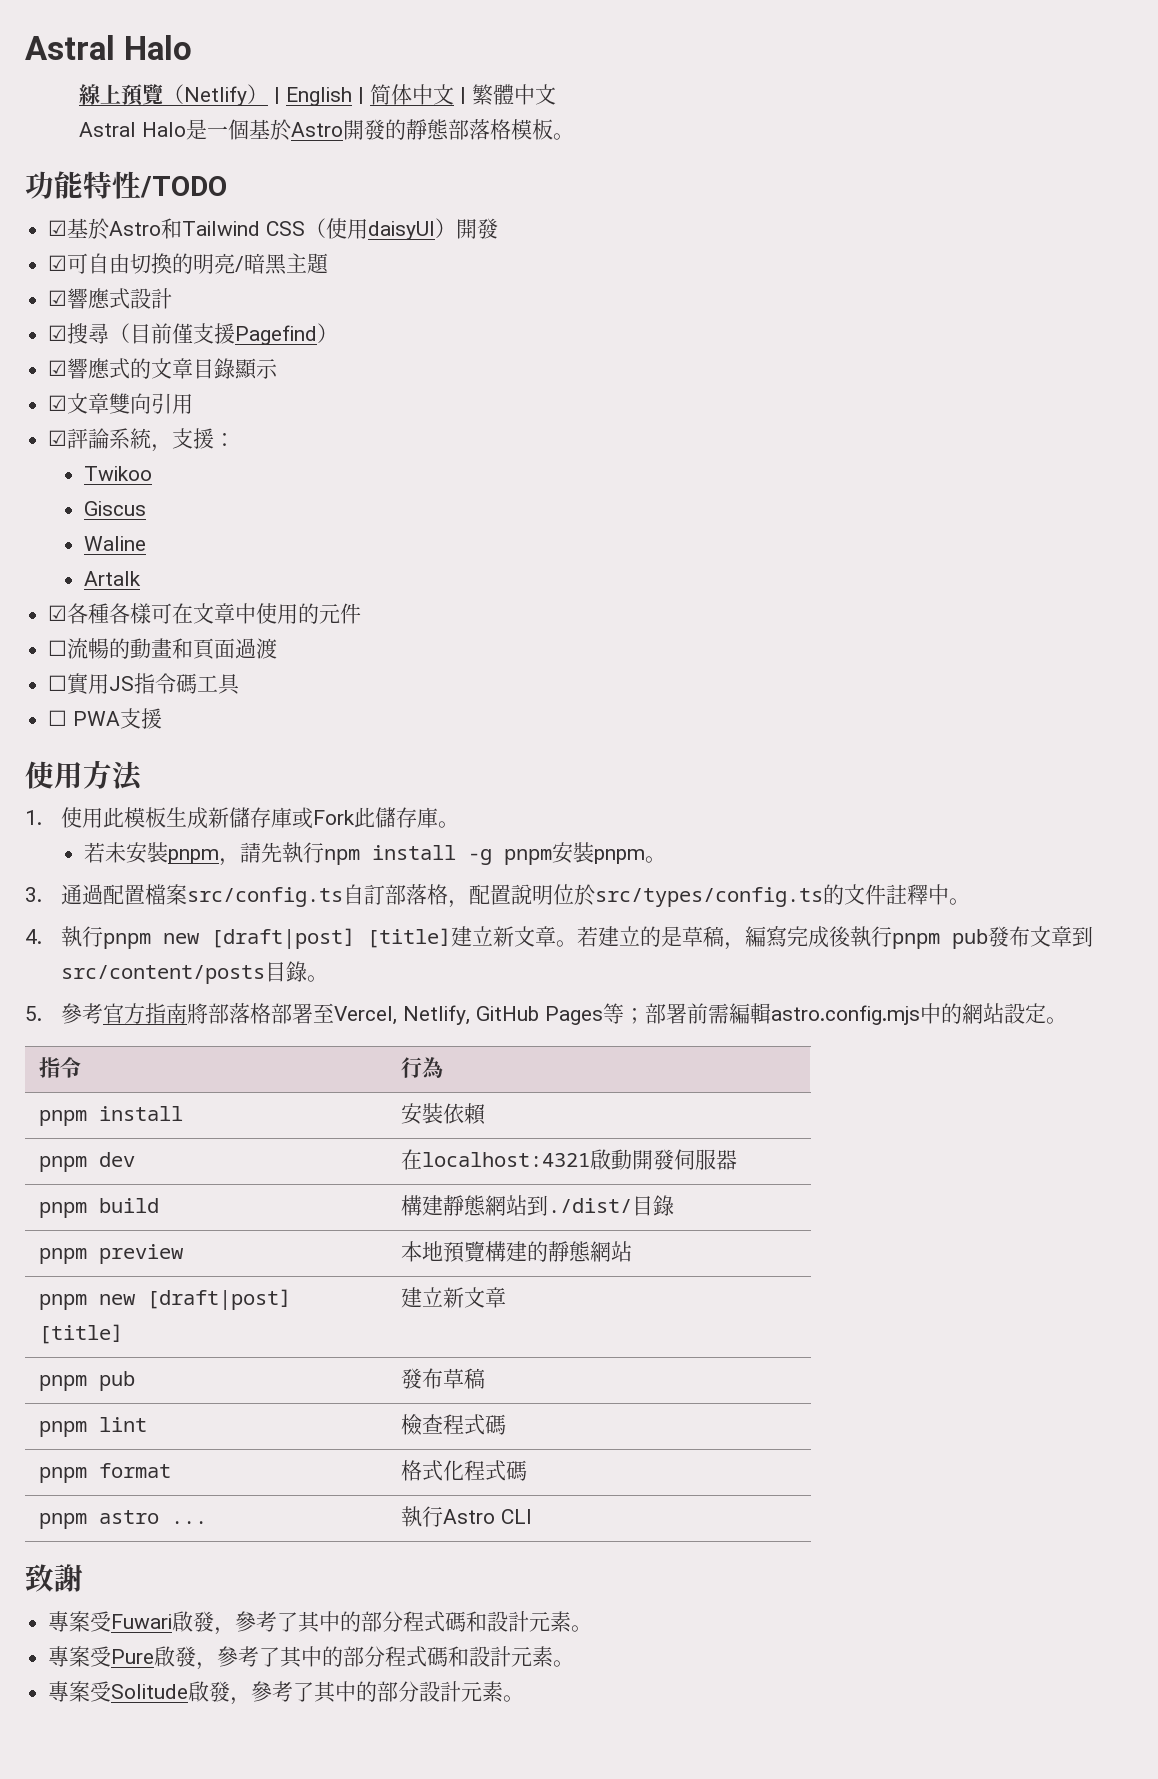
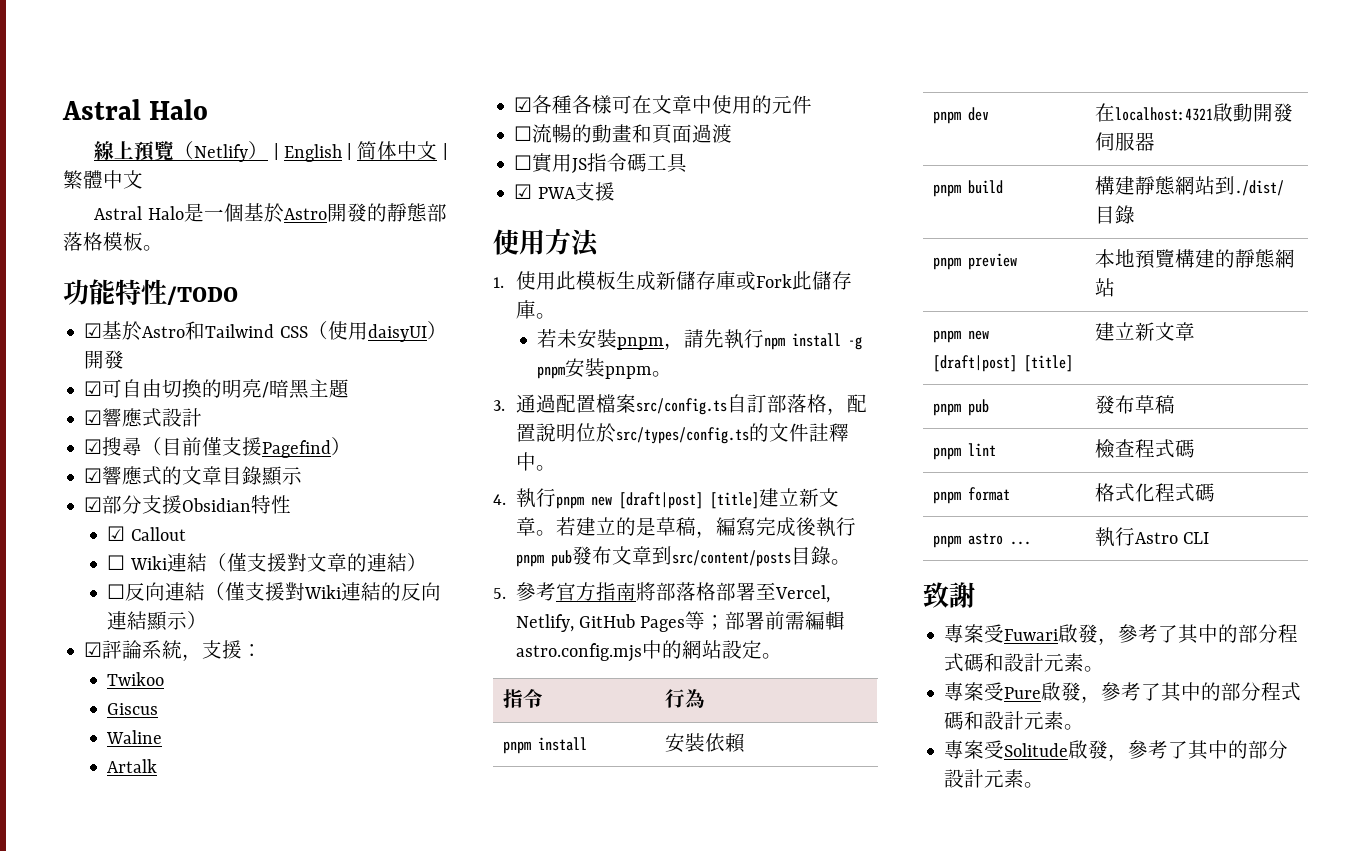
- ☑文章雙向引用
+ ☑部分支援Obsidian特性
+ ☑ Callout
+ ☐ Wiki連結（僅支援對文章的連結）
+ ☐反向連結（僅支援對Wiki連結的反向連結顯示）
- ☐ PWA支援
+ ☑ PWA支援

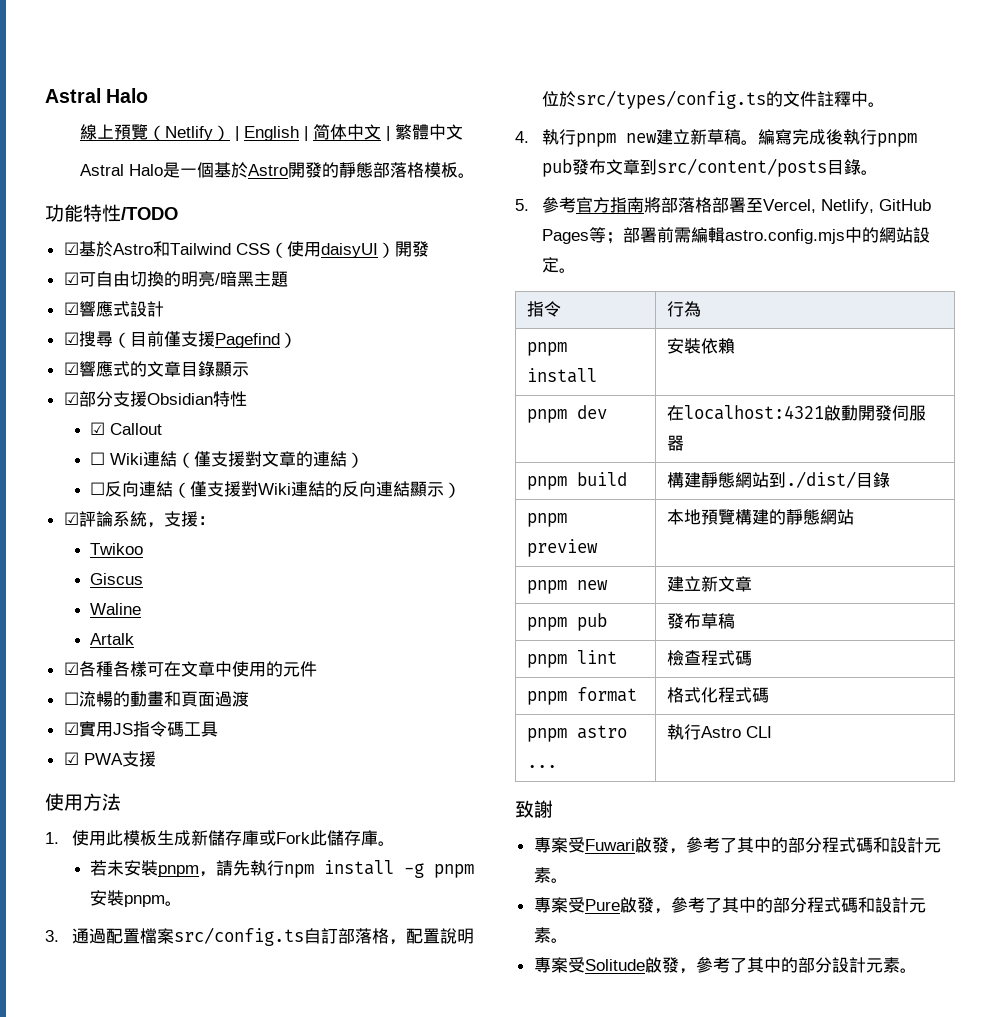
- ☐實用JS指令碼工具
+ ☑實用JS指令碼工具
- 4.執行pnpm new [draft|post] [title]建立新文章。若建立的是草稿，編寫完成後執行pnpm pub發布文章到src/content/posts目錄。
+ 4.執行pnpm new建立新草稿。編寫完成後執行pnpm pub發布文章到src/content/posts目錄。
- pnpm new [draft|post] [title] | 建立新文章
+ pnpm new | 建立新文章

